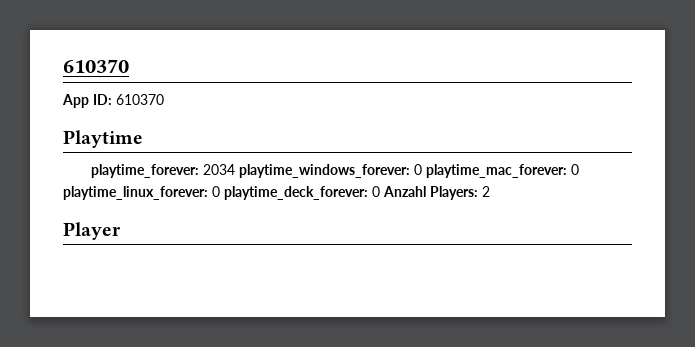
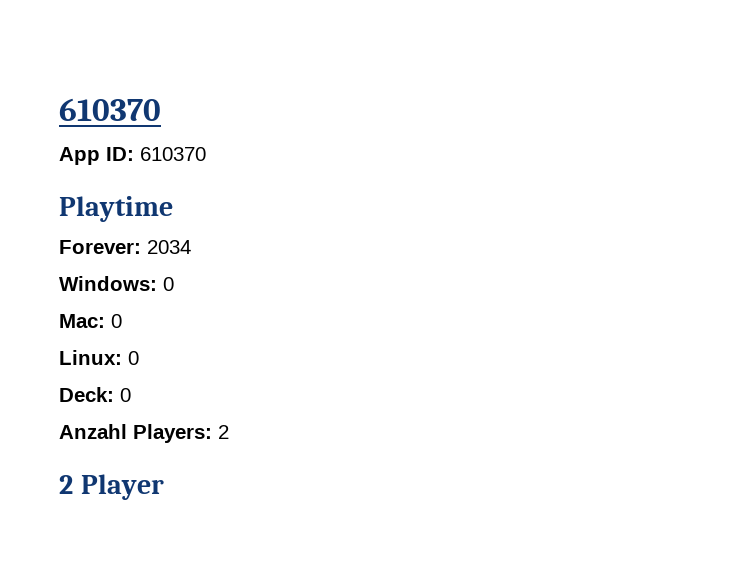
- playtime_forever: 2034 playtime_windows_forever: 0 playtime_mac_forever: 0 playtime_linux_forever: 0 playtime_deck_forever: 0 Anzahl Players: 2
+ Forever: 2034
+ Windows: 0
+ Mac: 0
+ Linux: 0
+ Deck: 0
+ Anzahl Players: 2
- Player
+ 2 Player

